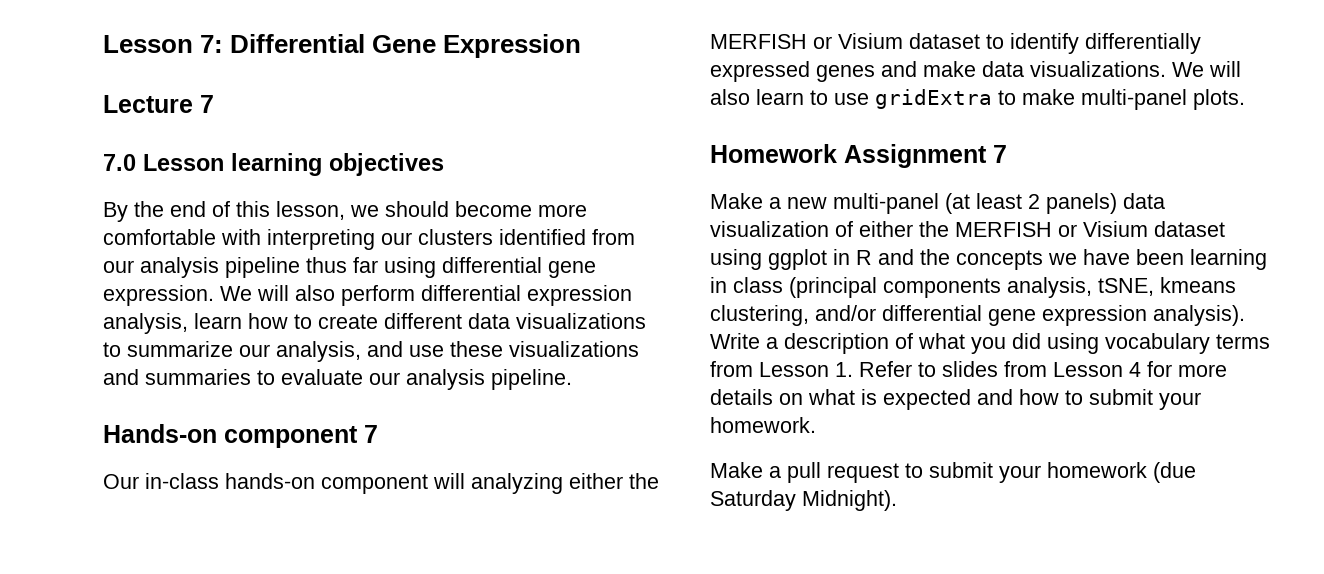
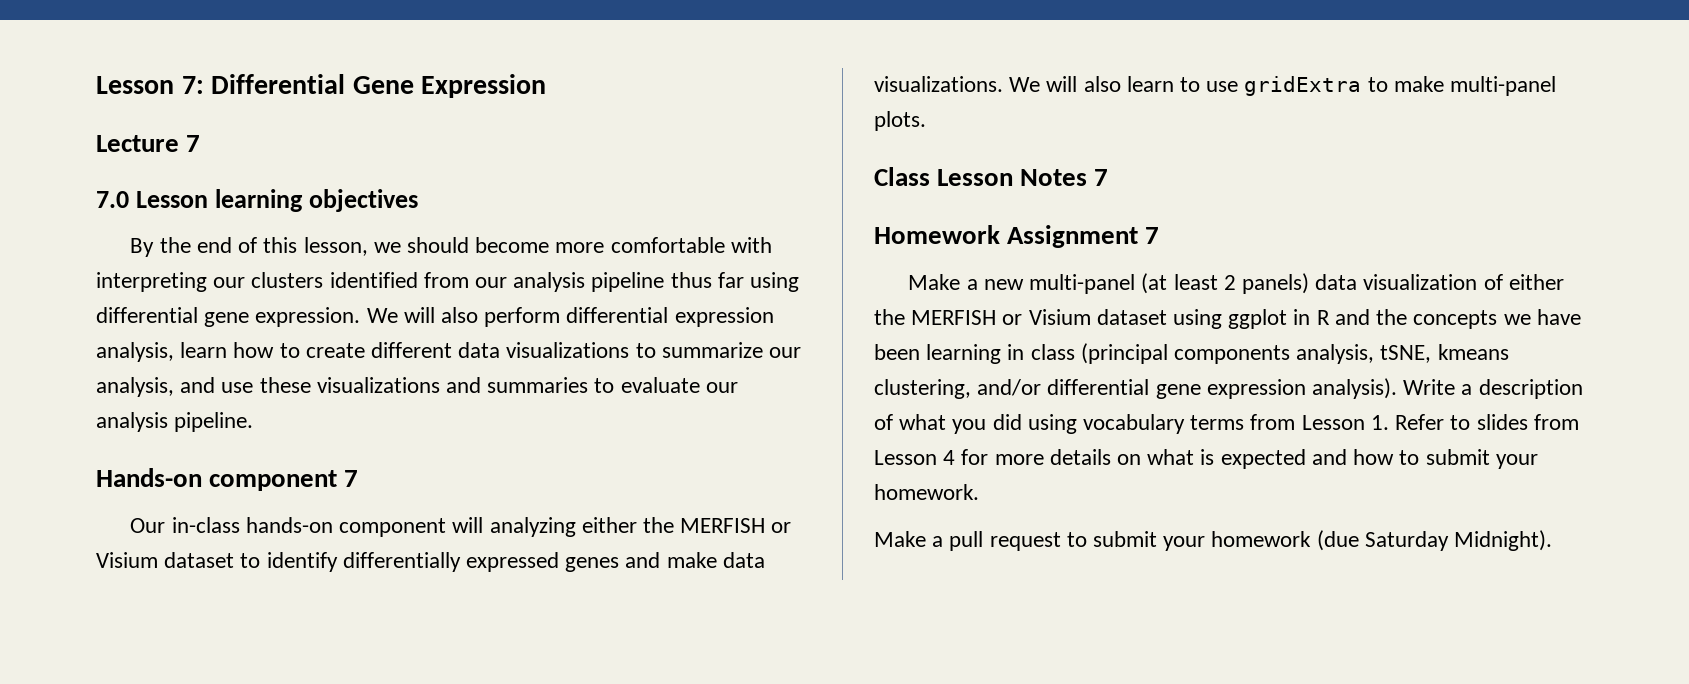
+ Class Lesson Notes 7

